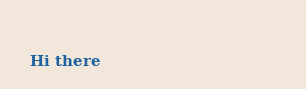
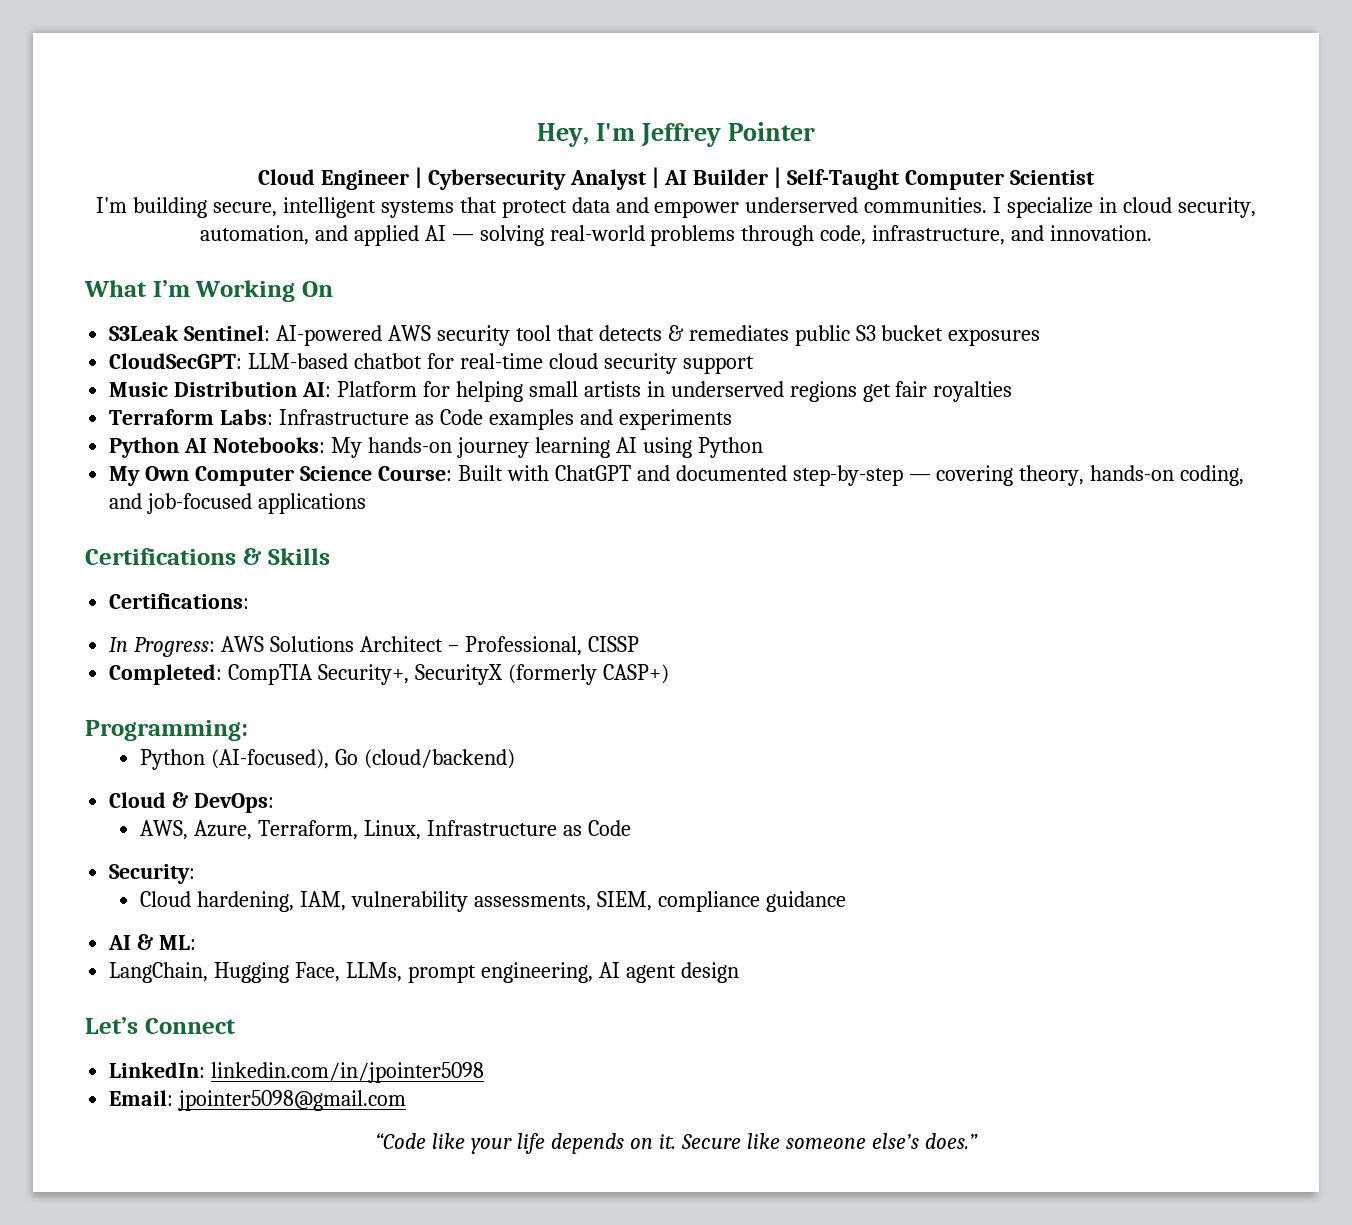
- Hi there
+ Hey, I'm Jeffrey Pointer
+ Cloud Engineer | Cybersecurity Analyst | AI Builder | Self-Taught Computer Scientist
+ I'm building secure, intelligent systems that protect data and empower underserved communities. I specialize in cloud security, automation, and applied AI — solving real-world problems through code, infrastructure, and innovation.
+ What I’m Working On
+ S3Leak Sentinel: AI-powered AWS security tool that detects & remediates public S3 bucket exposures
+ CloudSecGPT: LLM-based chatbot for real-time cloud security support
+ Music Distribution AI: Platform for helping small artists in underserved regions get fair royalties
+ Terraform Labs: Infrastructure as Code examples and experiments
+ Python AI Notebooks: My hands-on journey learning AI using Python
+ My Own Computer Science Course: Built with ChatGPT and documented step-by-step — covering theory, hands-on coding, and job-focused applications
+ Certifications & Skills
+ Certifications:
+ In Progress: AWS Solutions Architect – Professional, CISSP
+ Completed: CompTIA Security+, SecurityX (formerly CASP+)
+ Programming:
+ Python (AI-focused), Go (cloud/backend)
+ Cloud & DevOps:
+ AWS, Azure, Terraform, Linux, Infrastructure as Code
+ Security:
+ Cloud hardening, IAM, vulnerability assessments, SIEM, compliance guidance
+ AI & ML:
+ LangChain, Hugging Face, LLMs, prompt engineering, AI agent design
+ Let’s Connect
+ LinkedIn: linkedin.com/in/jpointer5098
+ Email: jpointer5098@gmail.com
+ “Code like your life depends on it. Secure like someone else’s does.”

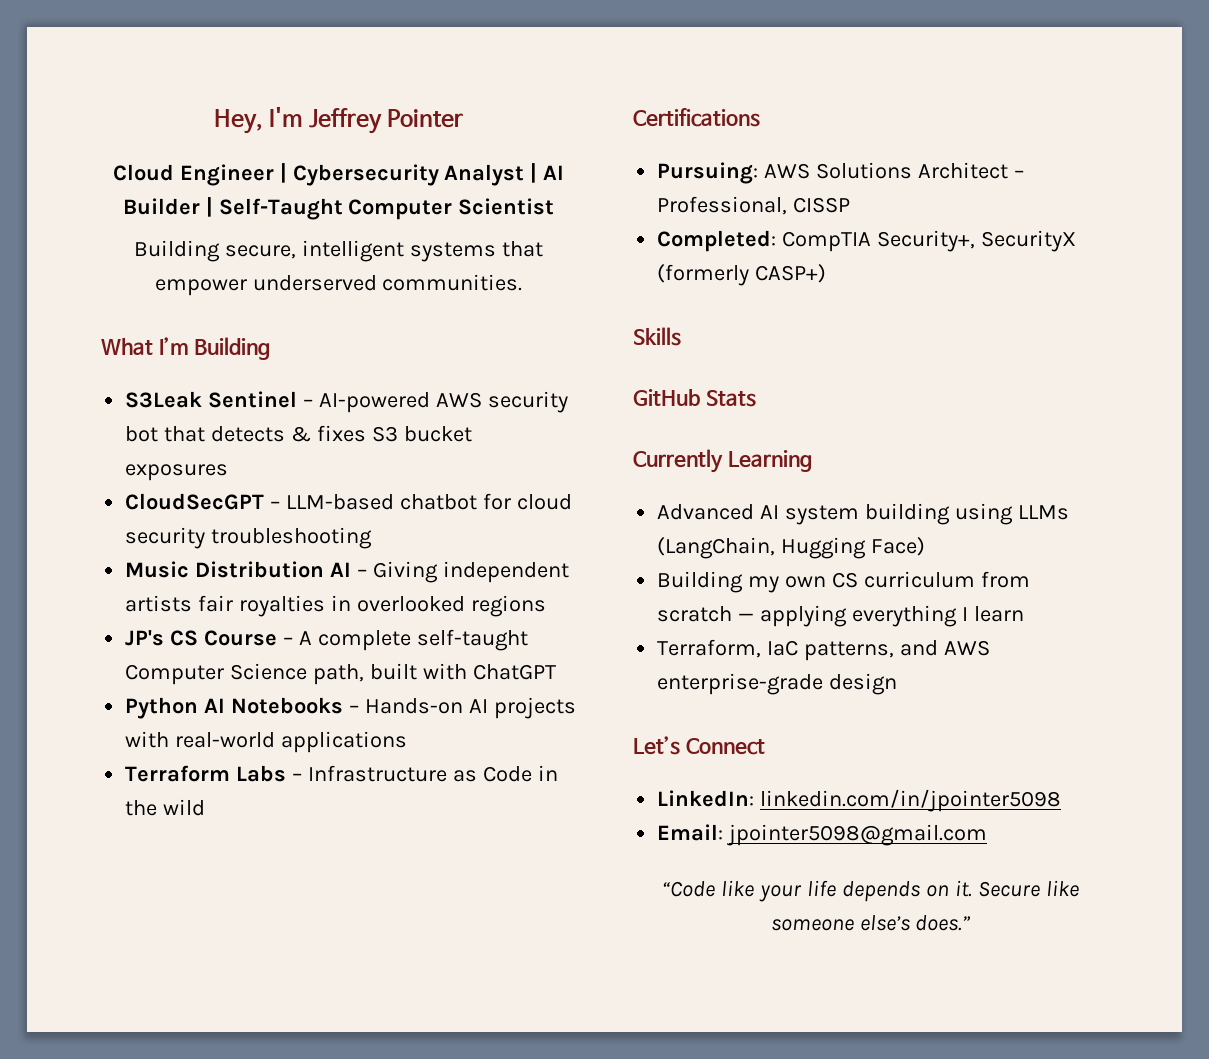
- I'm building secure, intelligent systems that protect data and empower underserved communities. I specialize in cloud security, automation, and applied AI — solving real-world problems through code, infrastructure, and innovation.
+ Building secure, intelligent systems that empower underserved communities.
- What I’m Working On
+ What I’m Building
- S3Leak Sentinel: AI-powered AWS security tool that detects & remediates public S3 bucket exposures
+ S3Leak Sentinel – AI-powered AWS security bot that detects & fixes S3 bucket exposures
- CloudSecGPT: LLM-based chatbot for real-time cloud security support
+ CloudSecGPT – LLM-based chatbot for cloud security troubleshooting
- Music Distribution AI: Platform for helping small artists in underserved regions get fair royalties
+ Music Distribution AI – Giving independent artists fair royalties in overlooked regions
+ JP's CS Course – A complete self-taught Computer Science path, built with ChatGPT
+ Python AI Notebooks – Hands-on AI projects with real-world applications
- Terraform Labs: Infrastructure as Code examples and experiments
- Python AI Notebooks: My hands-on journey learning AI using Python
- My Own Computer Science Course: Built with ChatGPT and documented step-by-step — covering theory, hands-on coding, and job-focused applications
- Certifications & Skills
- Certifications:
- In Progress: AWS Solutions Architect – Professional, CISSP
+ Terraform Labs – Infrastructure as Code in the wild
+ Certifications
+ Pursuing: AWS Solutions Architect – Professional, CISSP
- Programming:
- Python (AI-focused), Go (cloud/backend)
- Cloud & DevOps:
- AWS, Azure, Terraform, Linux, Infrastructure as Code
- Security:
- Cloud hardening, IAM, vulnerability assessments, SIEM, compliance guidance
- AI & ML:
- LangChain, Hugging Face, LLMs, prompt engineering, AI agent design
+ Skills
+ GitHub Stats
+ Currently Learning
+ Advanced AI system building using LLMs (LangChain, Hugging Face)
+ Building my own CS curriculum from scratch — applying everything I learn
+ Terraform, IaC patterns, and AWS enterprise-grade design

